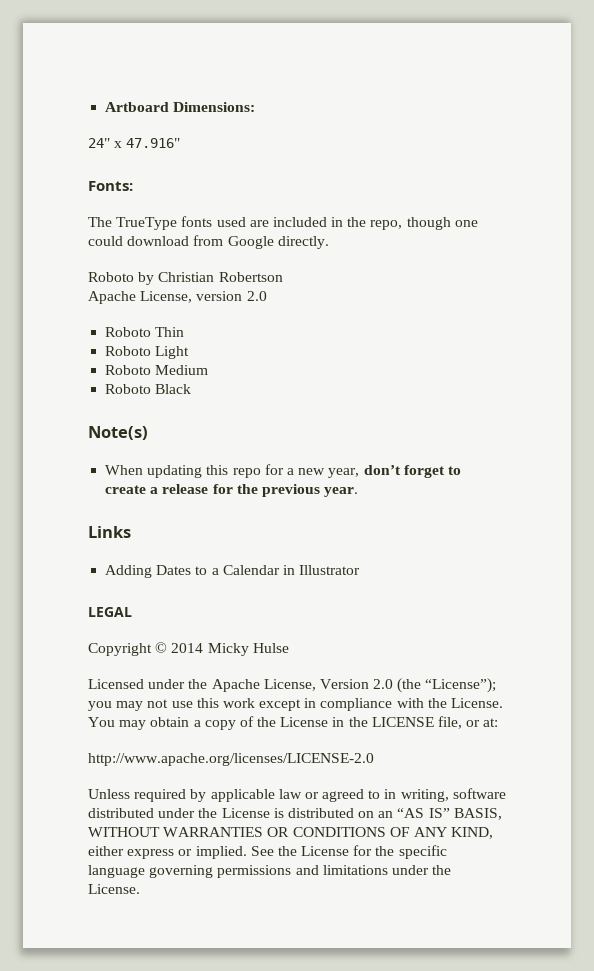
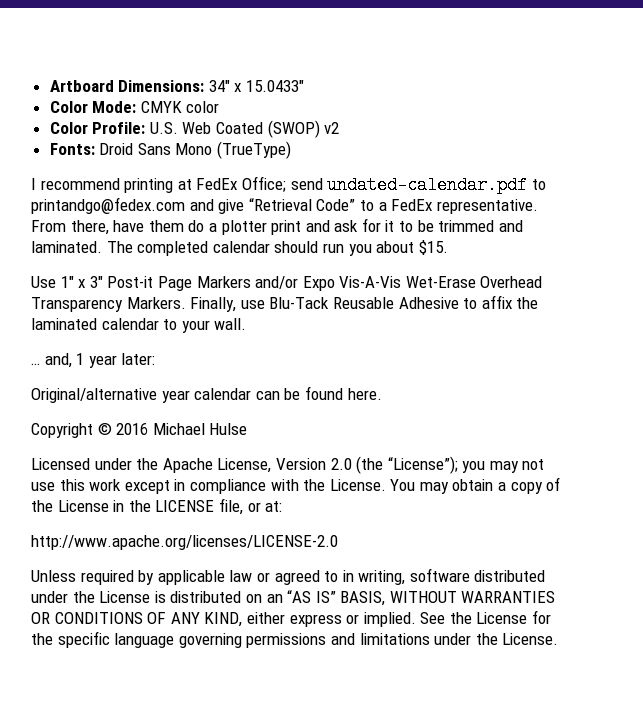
- Artboard Dimensions:
- 24" x 47.916"
- Fonts:
- The TrueType fonts used are included in the repo, though one could download from Google directly.
- Roboto by Christian Robertson
- Apache License, version 2.0
- Roboto Thin
- Roboto Light
- Roboto Medium
- Roboto Black
- Note(s)
- When updating this repo for a new year, don’t forget to create a release for the previous year.
- Links
- Adding Dates to a Calendar in Illustrator
- LEGAL
+ Artboard Dimensions: 34" x 15.0433"
+ Color Mode: CMYK color
+ Color Profile: U.S. Web Coated (SWOP) v2
+ Fonts: Droid Sans Mono (TrueType)
+ I recommend printing at FedEx Office; send undated-calendar.pdf to printandgo@fedex.com and give “Retrieval Code” to a FedEx representative. From there, have them do a plotter print and ask for it to be trimmed and laminated. The completed calendar should run you about $15.
+ Use 1" x 3" Post-it Page Markers and/or Expo Vis-A-Vis Wet-Erase Overhead Transparency Markers. Finally, use Blu-Tack Reusable Adhesive to affix the laminated calendar to your wall.
+ … and, 1 year later:
+ Original/alternative year calendar can be found here.
- Copyright © 2014 Micky Hulse
+ Copyright © 2016 Michael Hulse

